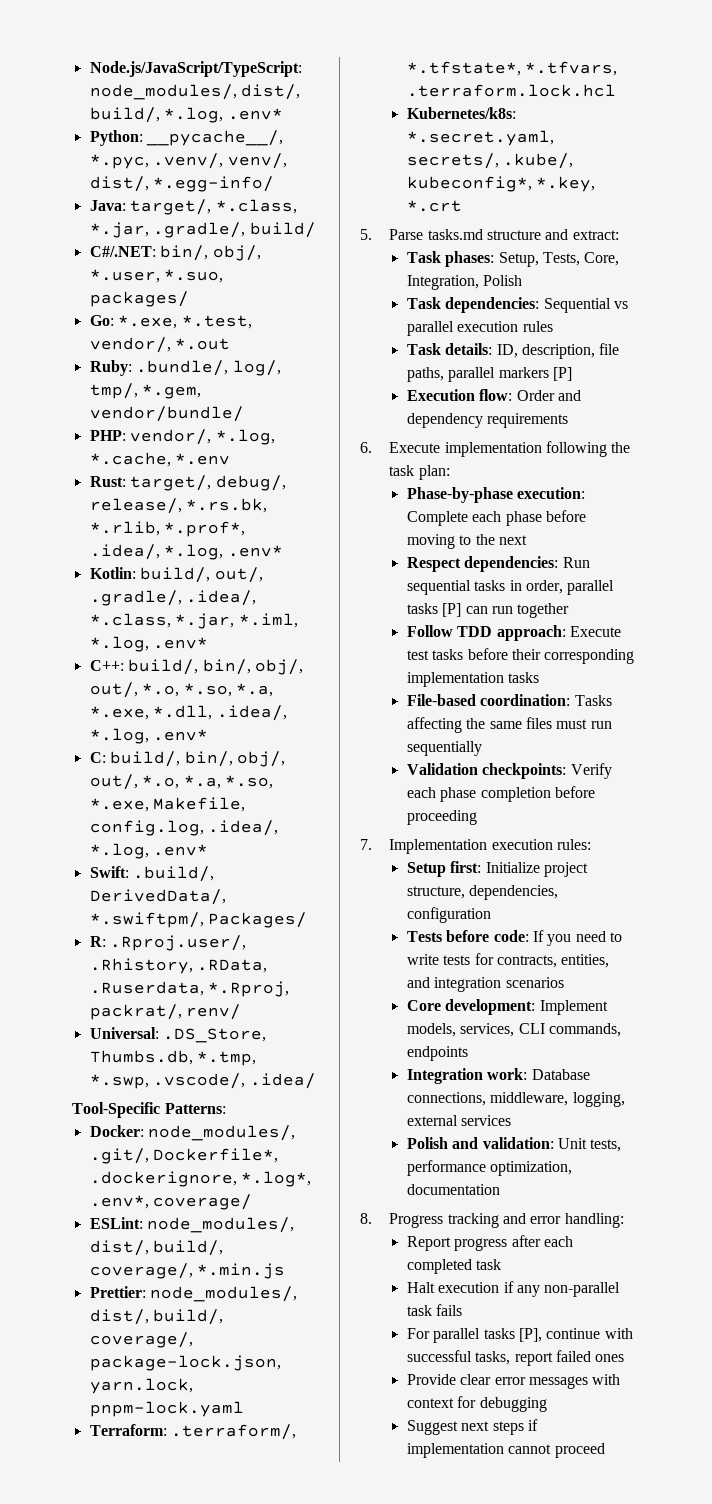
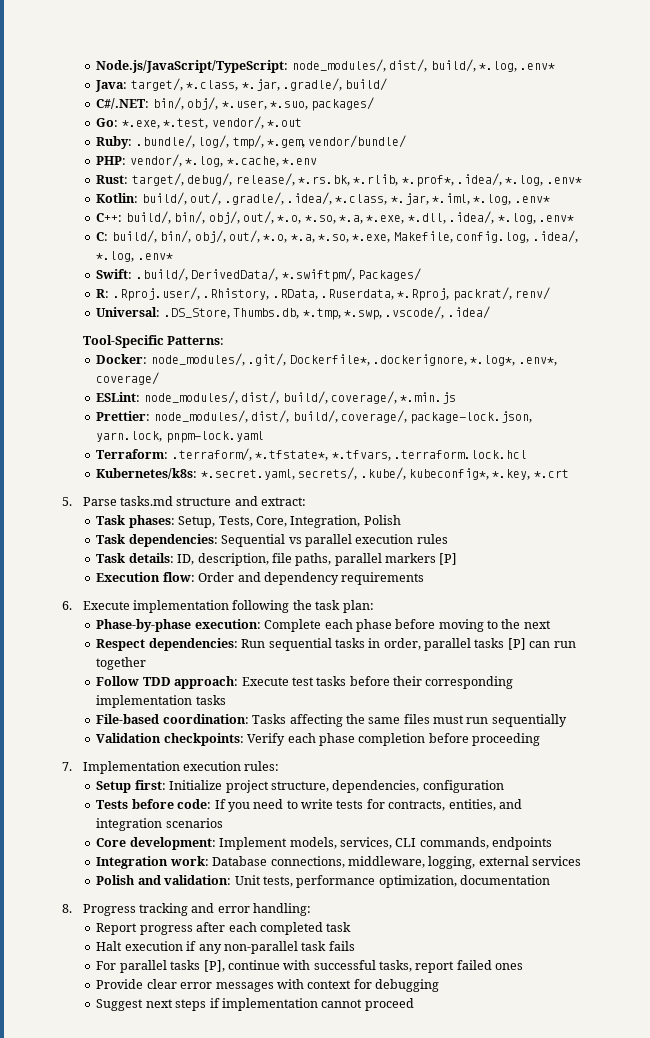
- Python: __pycache__/, *.pyc, .venv/, venv/, dist/, *.egg-info/

